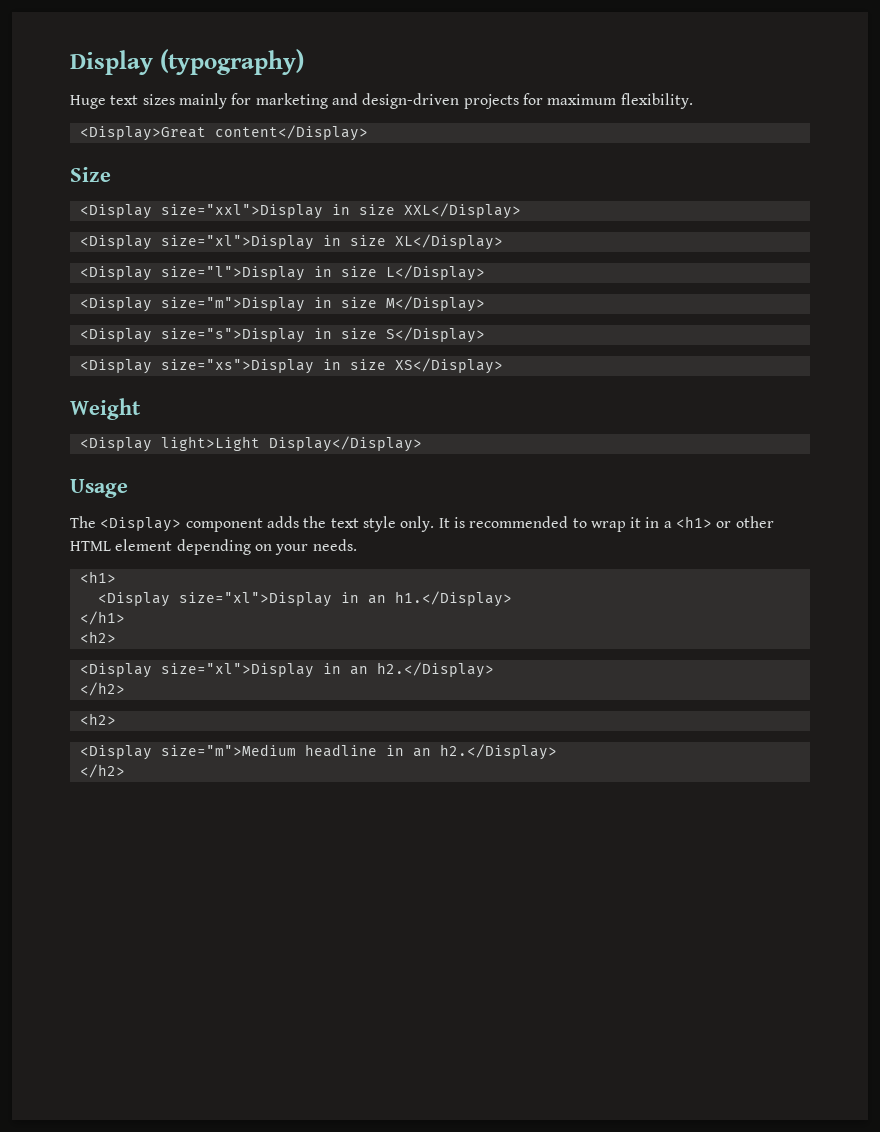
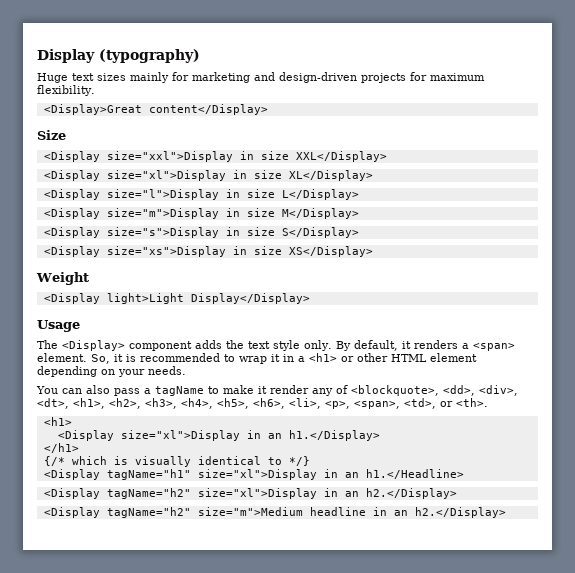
- It is recommended to wrap it in a <h1> or other HTML element depending on your needs.
+ By default, it renders a <span> element. So, it is recommended to wrap it in a <h1> or other HTML element depending on your needs.
+ You can also pass a tagName to make it render any of <blockquote>, <dd>, <div>, <dt>, <h1>, <h2>, <h3>, <h4>, <h5>, <h6>, <li>, <p>, <span>, <td>, or <th>.
  </h1>
- <h2>
- <Display size="xl">Display in an h2.</Display>
- </h2>
- <h2>
- <Display size="m">Medium headline in an h2.</Display>
- </h2>
+ {/* which is visually identical to */}
+ <Display tagName="h1" size="xl">Display in an h1.</Headline>
+ <Display tagName="h2" size="xl">Display in an h2.</Display>
+ <Display tagName="h2" size="m">Medium headline in an h2.</Display>

